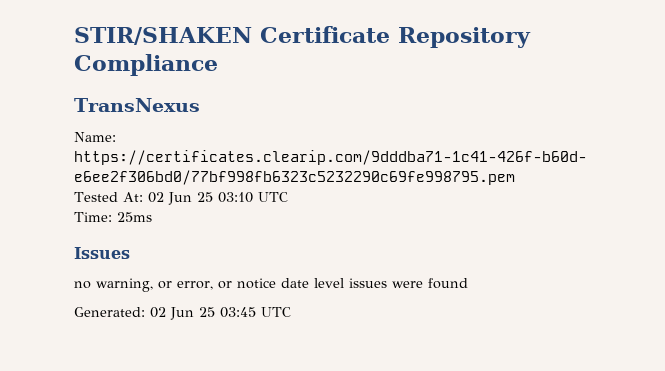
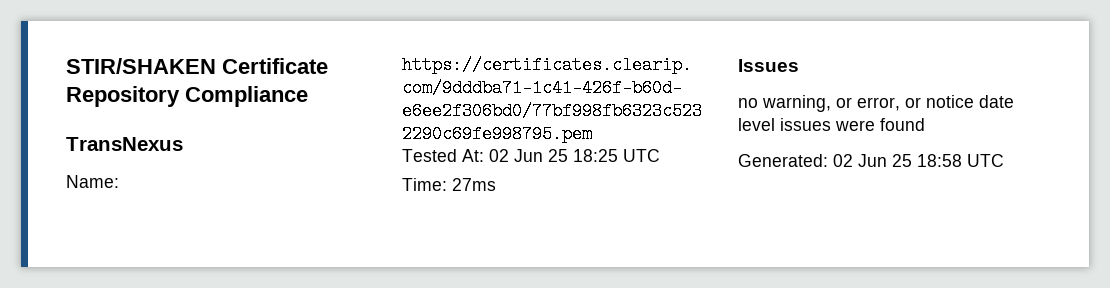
- Tested At: 02 Jun 25 03:10 UTC
+ Tested At: 02 Jun 25 18:25 UTC
- Time: 25ms
+ Time: 27ms
- Generated: 02 Jun 25 03:45 UTC
+ Generated: 02 Jun 25 18:58 UTC

